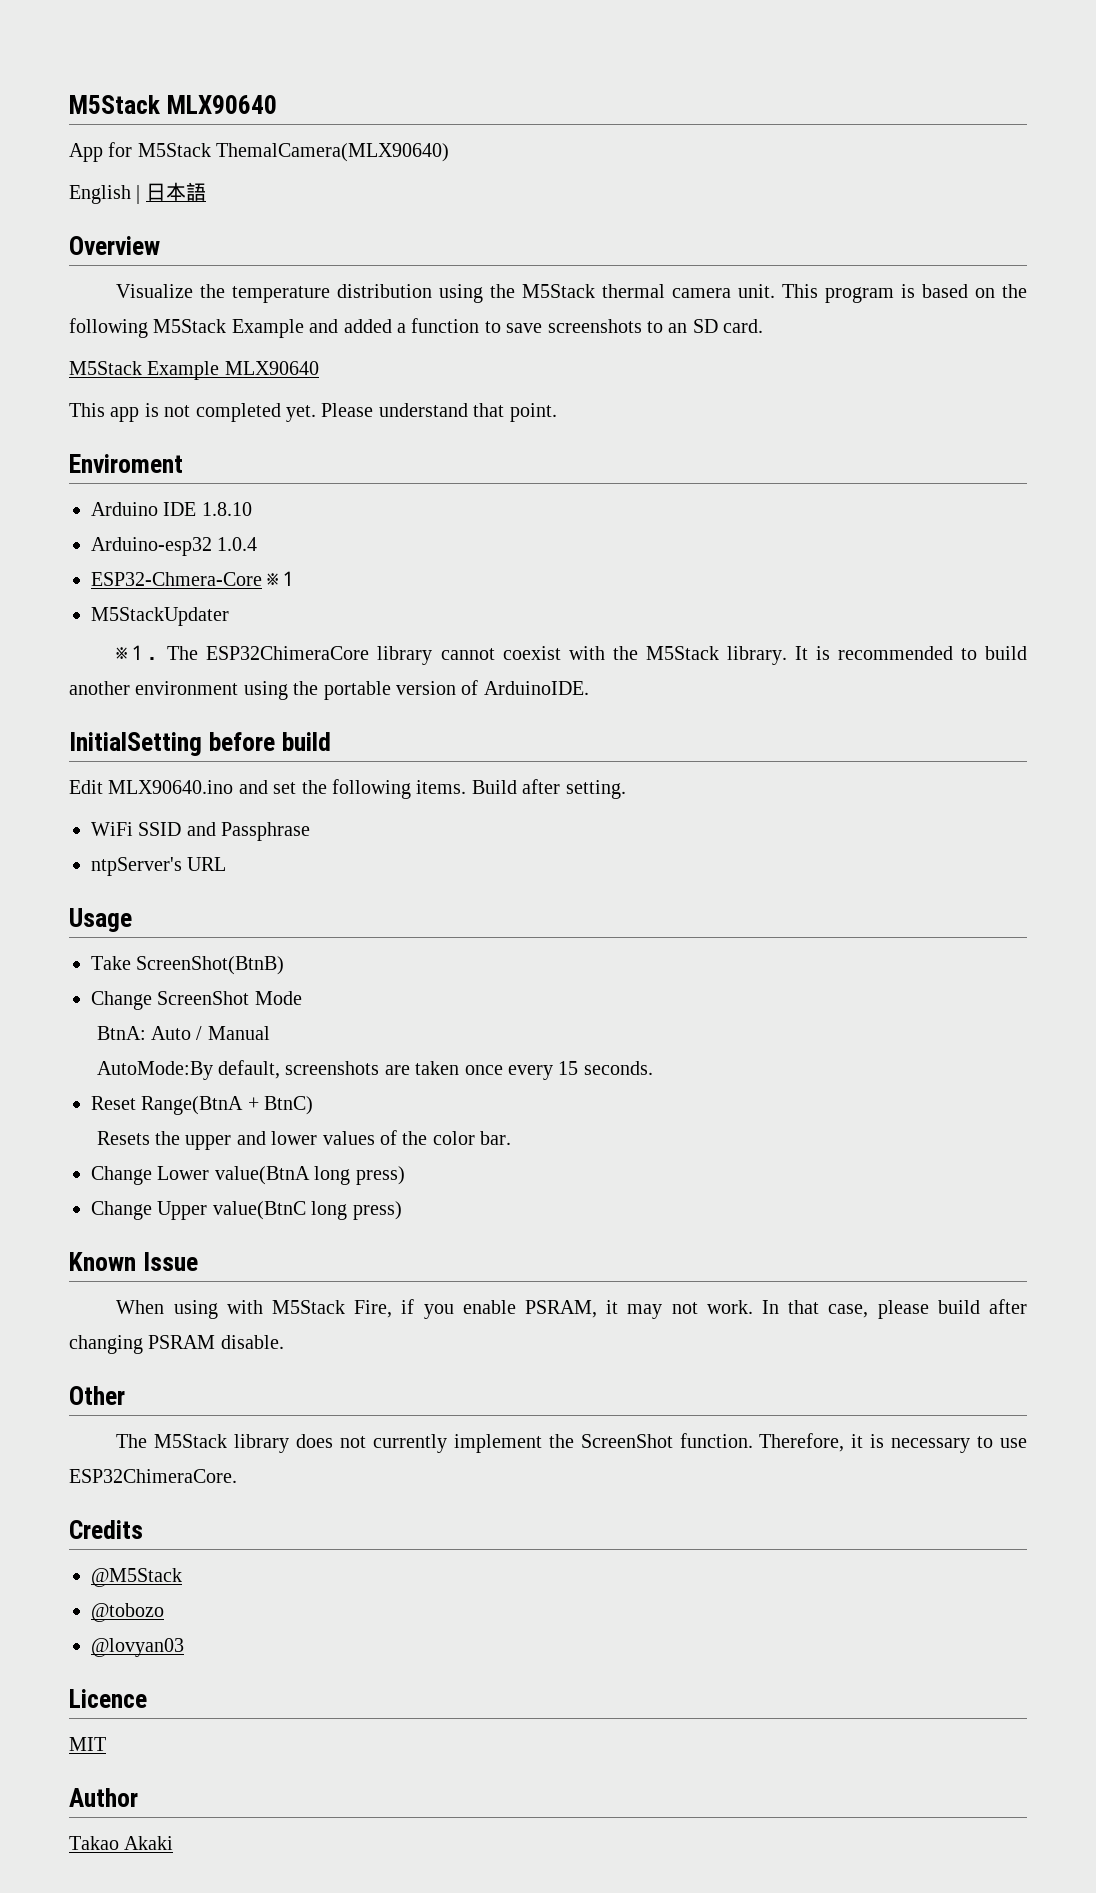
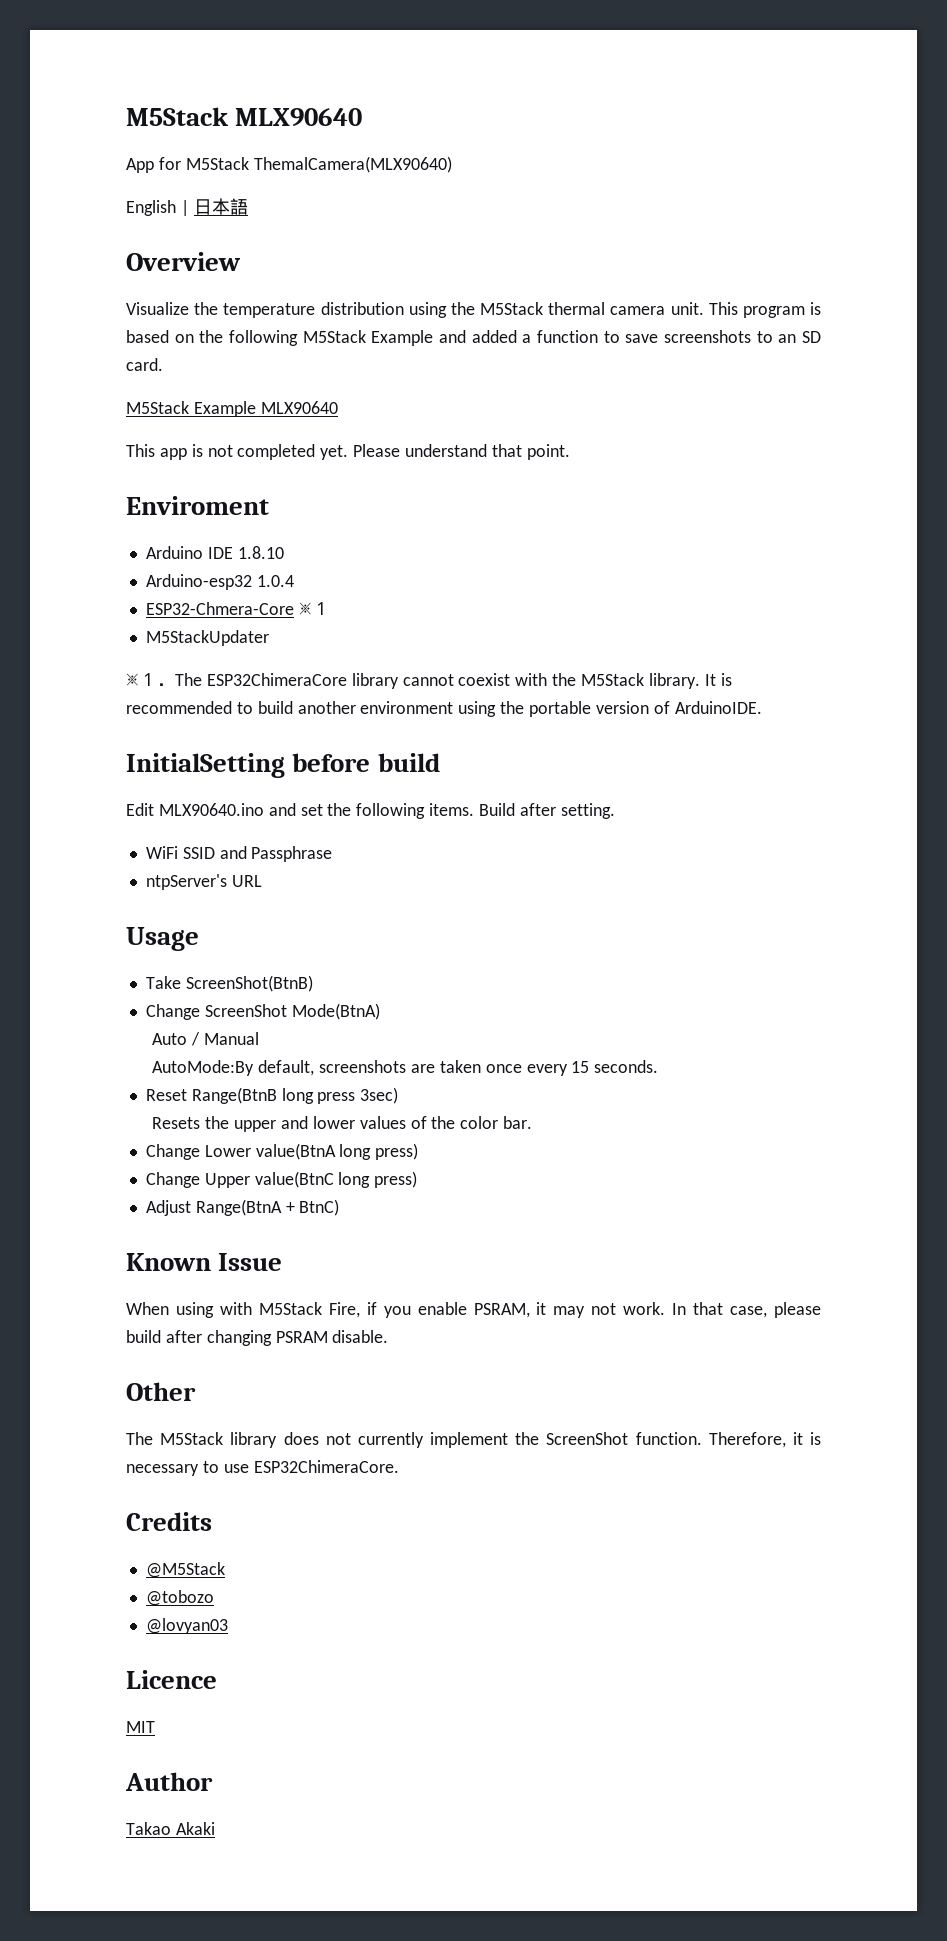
- Change ScreenShot Mode
- BtnA: Auto / Manual
+ Change ScreenShot Mode(BtnA)
+ Auto / Manual
- Reset Range(BtnA + BtnC)
+ Reset Range(BtnB long press 3sec)
+ Adjust Range(BtnA + BtnC)

